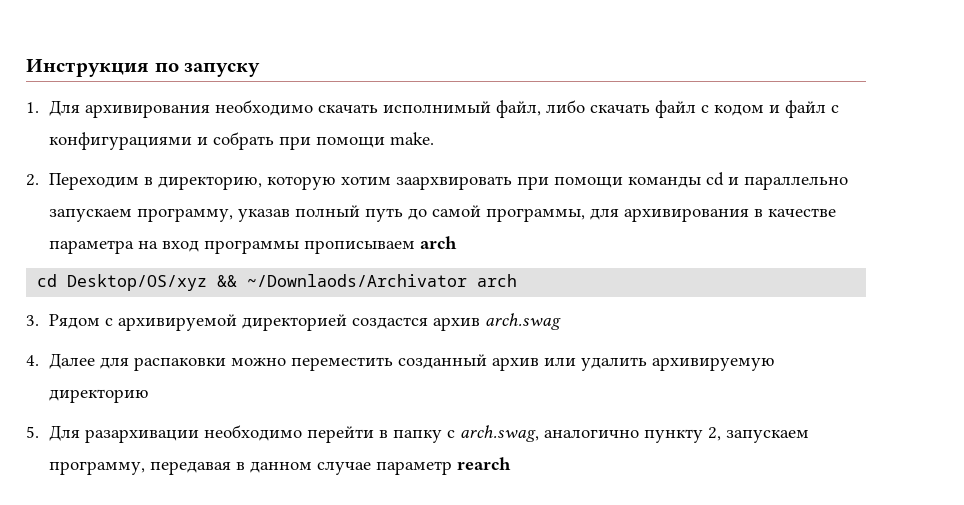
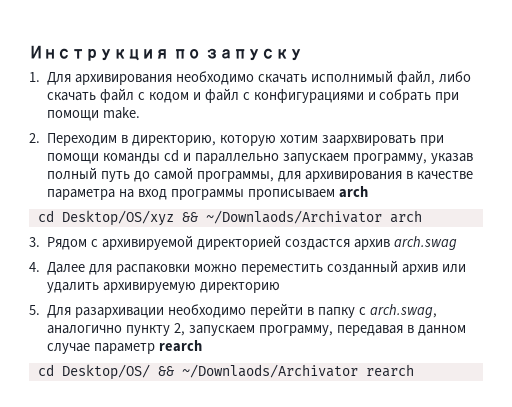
+ cd Desktop/OS/ && ~/Downlaods/Archivator rearch

